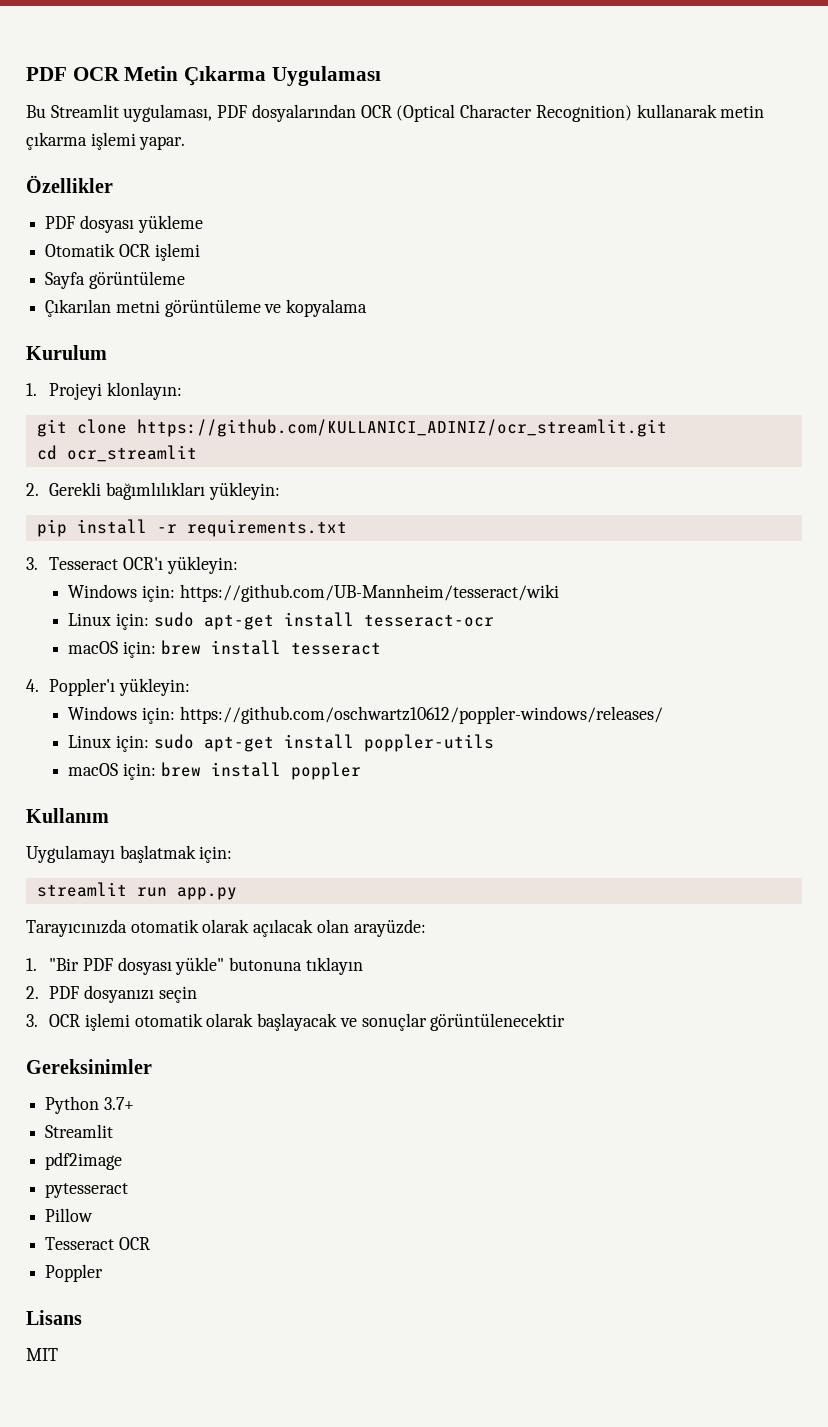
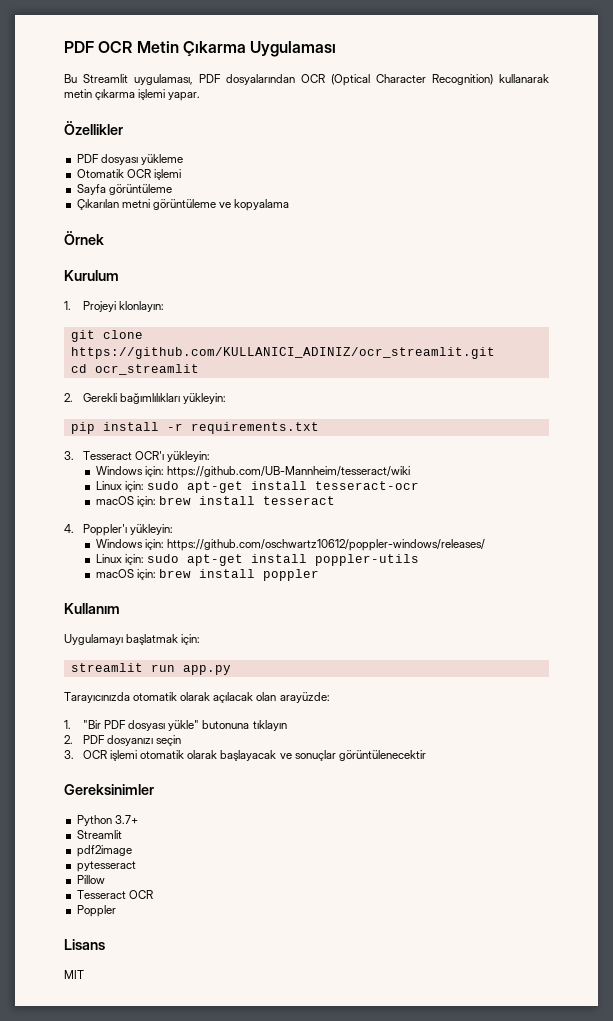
+ Örnek

